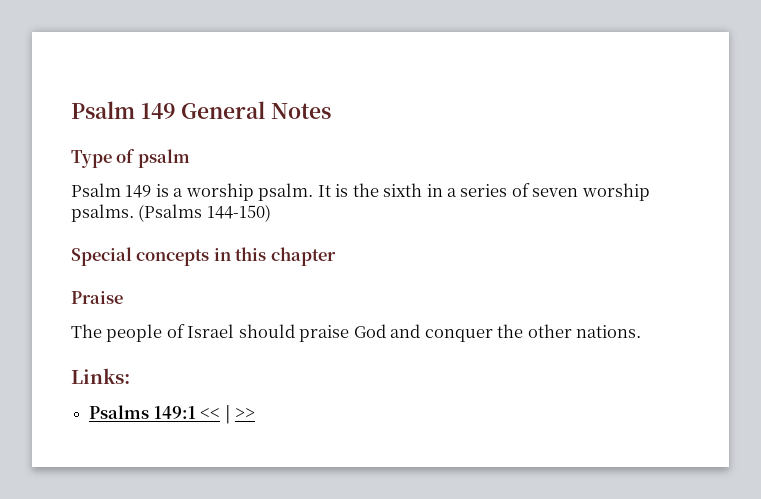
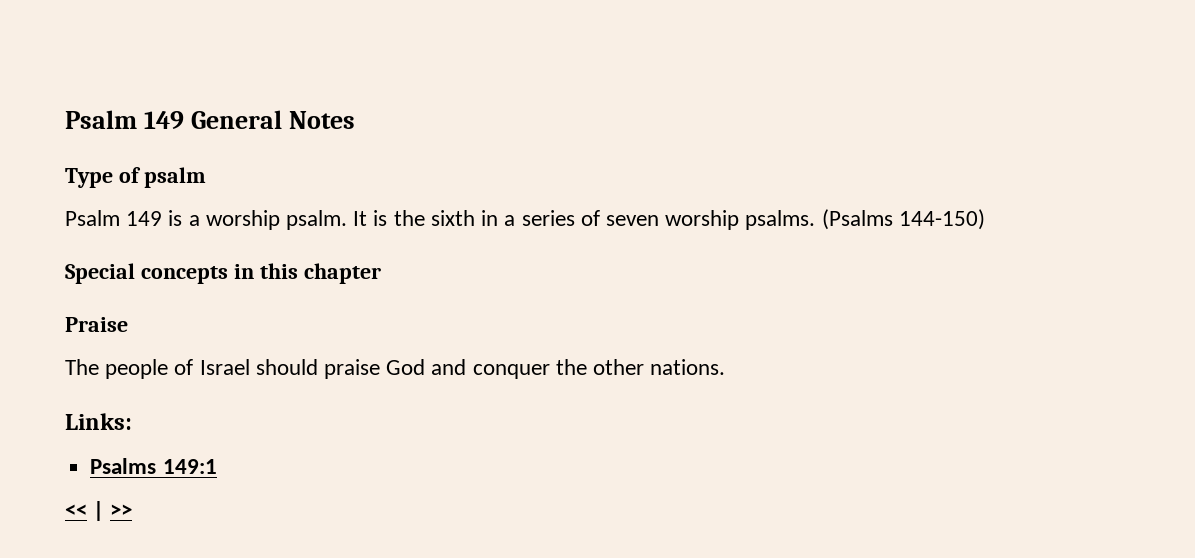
- Psalms 149:1 << | >>
+ Psalms 149:1
+ << | >>

